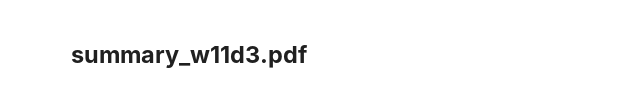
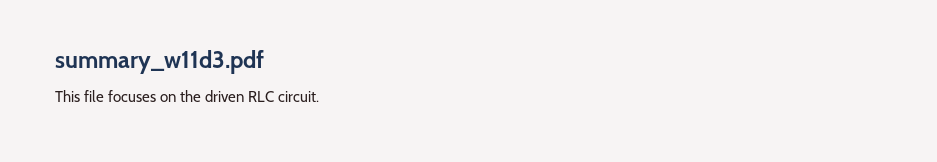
+ This file focuses on the driven RLC circuit.

